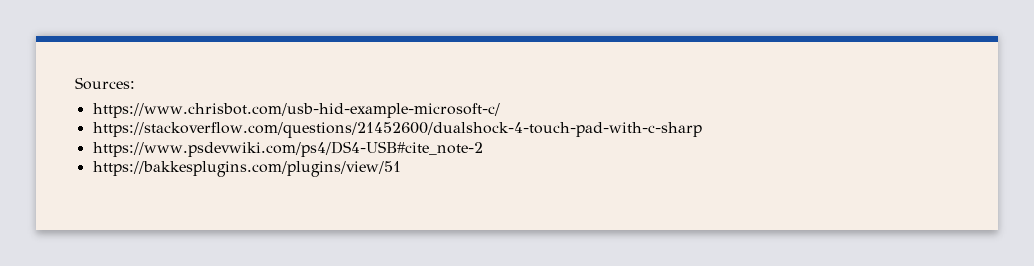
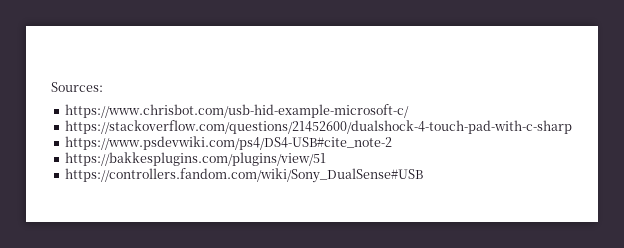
+ https://controllers.fandom.com/wiki/Sony_DualSense#USB

